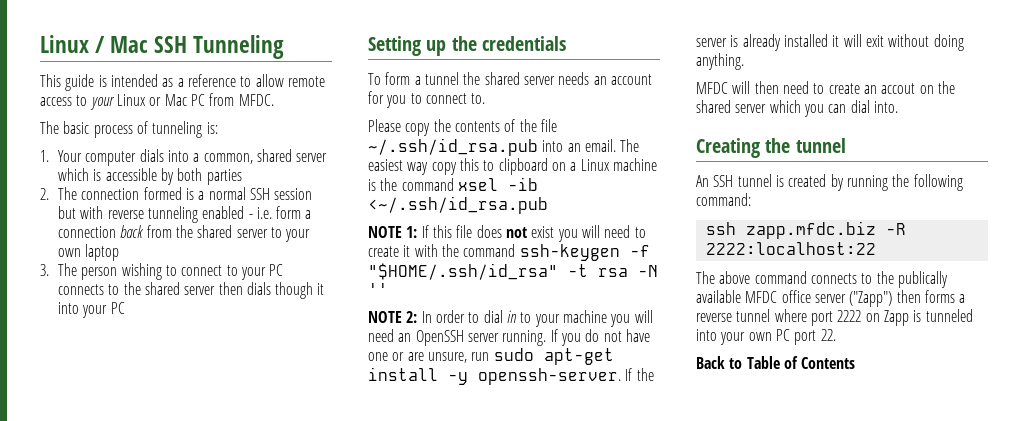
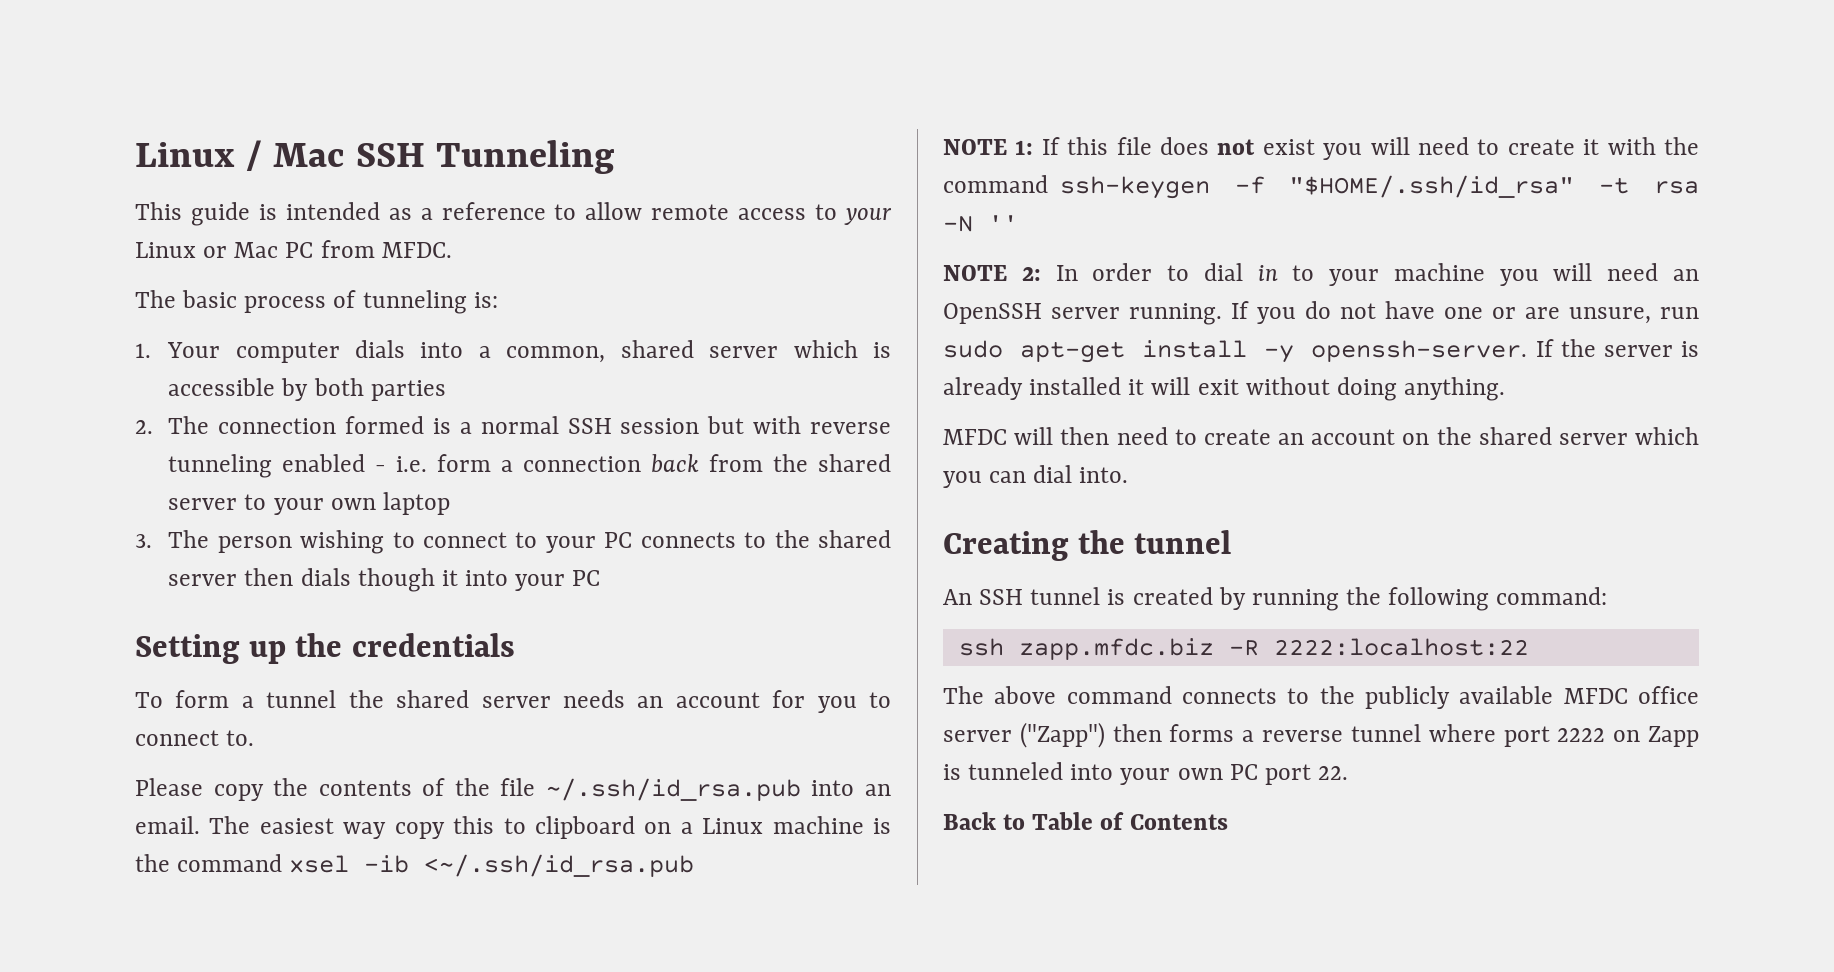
- MFDC will then need to create an accout on the shared server which you can dial into.
+ MFDC will then need to create an account on the shared server which you can dial into.
- The above command connects to the publically available MFDC office server ("Zapp") then forms a reverse tunnel where port 2222 on Zapp is tunneled into your own PC port 22.
+ The above command connects to the publicly available MFDC office server ("Zapp") then forms a reverse tunnel where port 2222 on Zapp is tunneled into your own PC port 22.

